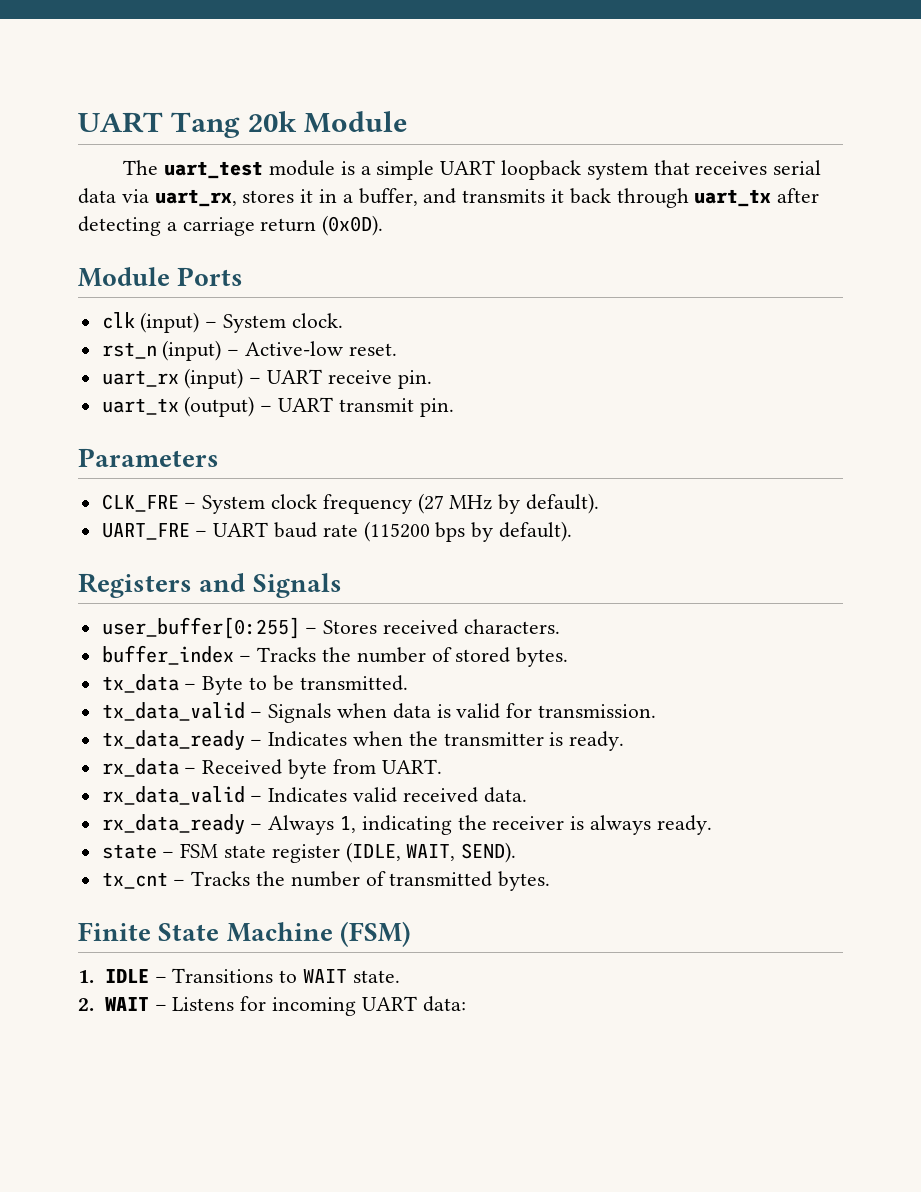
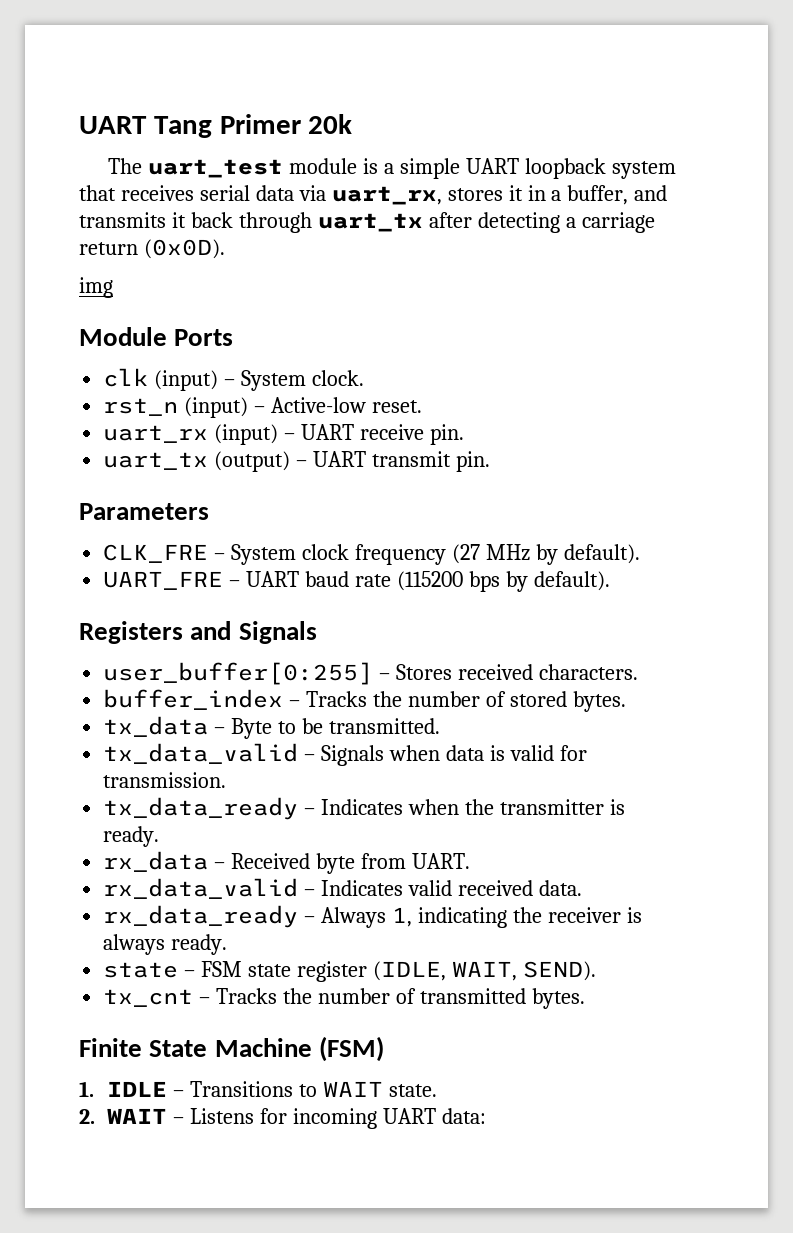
- UART Tang 20k Module
+ UART Tang Primer 20k
+ img

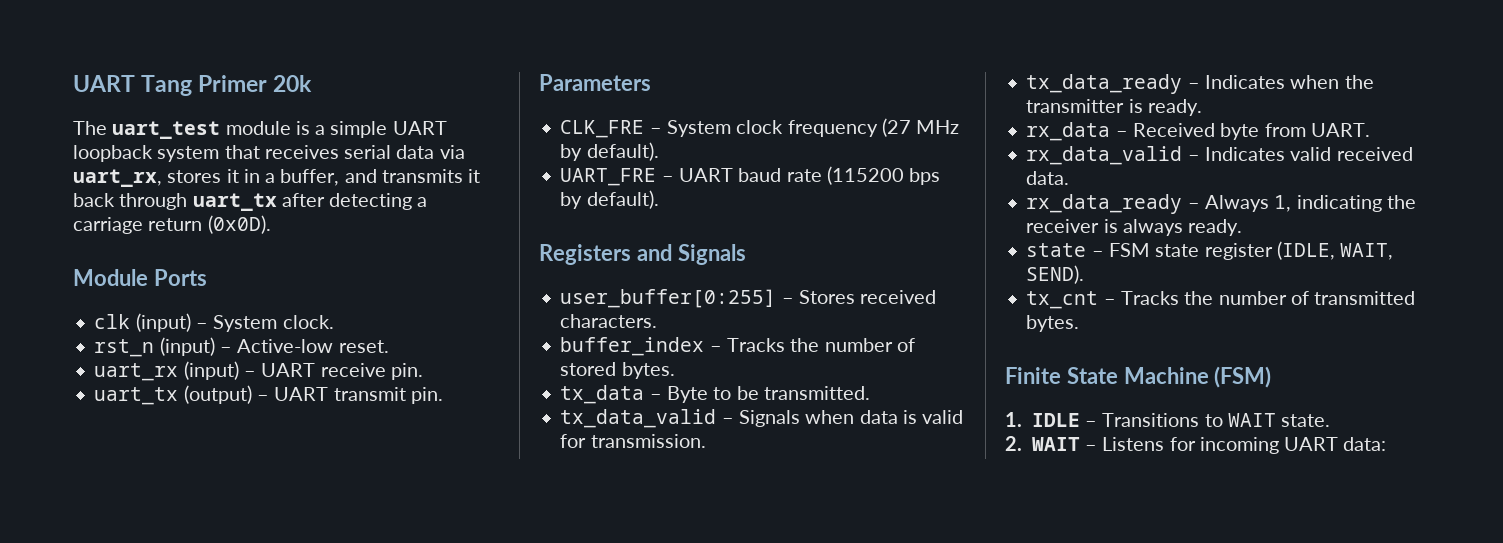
- img

